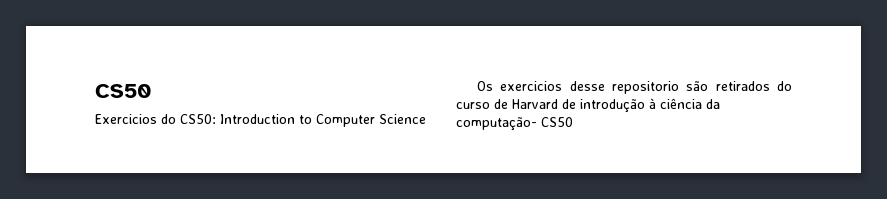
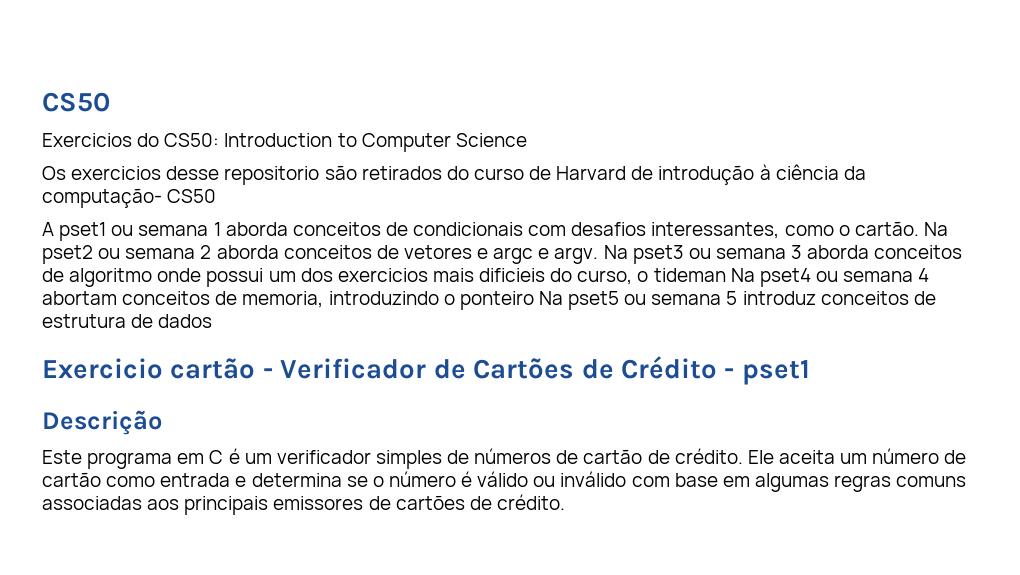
+ A pset1 ou semana 1 aborda conceitos de condicionais com desafios interessantes, como o cartão. Na pset2 ou semana 2 aborda conceitos de vetores e argc e argv. Na pset3 ou semana 3 aborda conceitos de algoritmo onde possui um dos exercicios mais dificieis do curso, o tideman Na pset4 ou semana 4 abortam conceitos de memoria, introduzindo o ponteiro Na pset5 ou semana 5 introduz conceitos de estrutura de dados
+ Exercicio cartão - Verificador de Cartões de Crédito - pset1
+ Descrição
+ Este programa em C é um verificador simples de números de cartão de crédito. Ele aceita um número de cartão como entrada e determina se o número é válido ou inválido com base em algumas regras comuns associadas aos principais emissores de cartões de crédito.

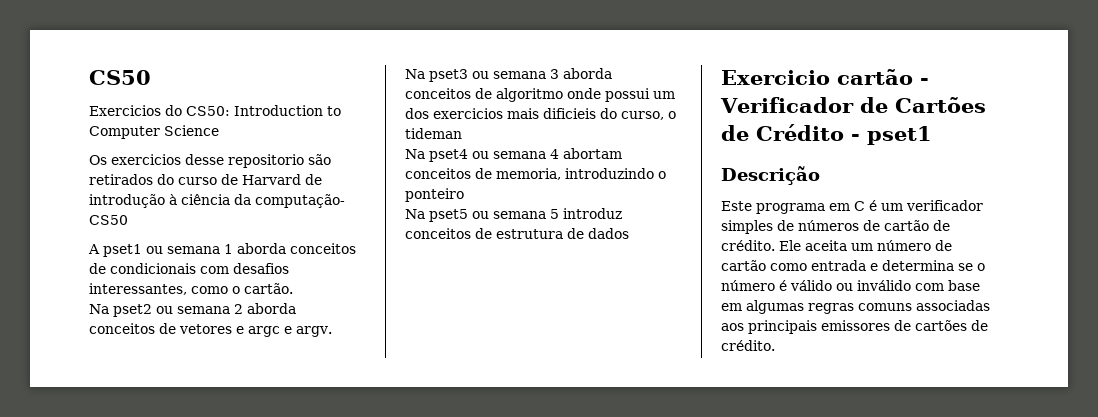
- A pset1 ou semana 1 aborda conceitos de condicionais com desafios interessantes, como o cartão. Na pset2 ou semana 2 aborda conceitos de vetores e argc e argv. Na pset3 ou semana 3 aborda conceitos de algoritmo onde possui um dos exercicios mais dificieis do curso, o tideman Na pset4 ou semana 4 abortam conceitos de memoria, introduzindo o ponteiro Na pset5 ou semana 5 introduz conceitos de estrutura de dados
+ A pset1 ou semana 1 aborda conceitos de condicionais com desafios interessantes, como o cartão.
+ Na pset2 ou semana 2 aborda conceitos de vetores e argc e argv.
+ Na pset3 ou semana 3 aborda conceitos de algoritmo onde possui um dos exercicios mais dificieis do curso, o tideman
+ Na pset4 ou semana 4 abortam conceitos de memoria, introduzindo o ponteiro
+ Na pset5 ou semana 5 introduz conceitos de estrutura de dados

